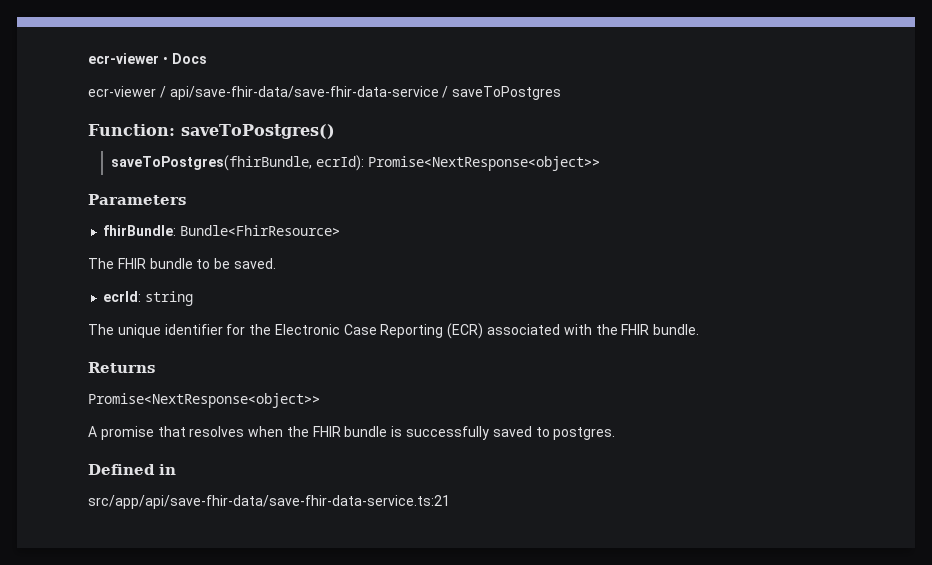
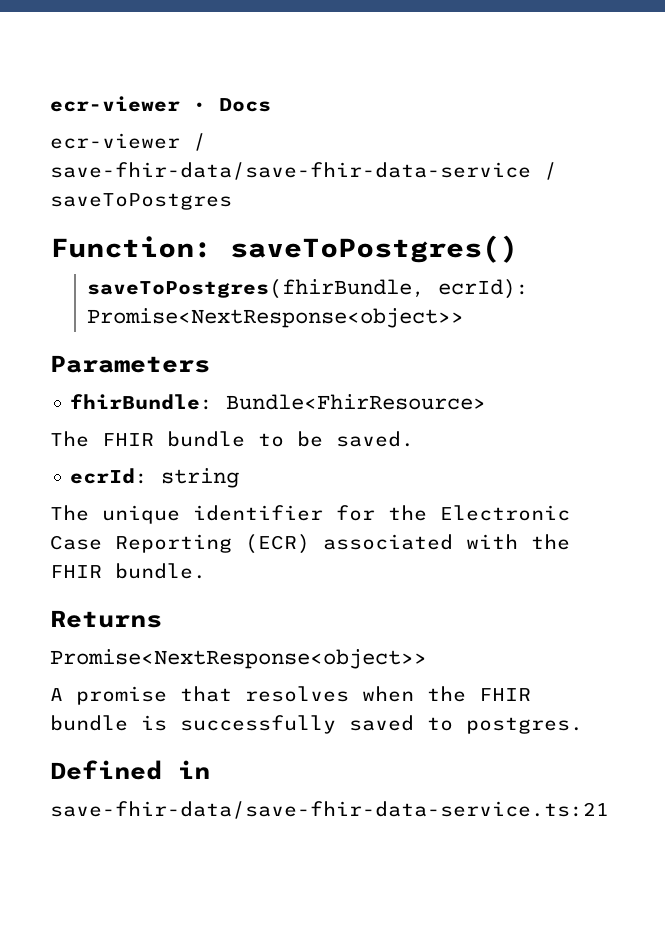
- ecr-viewer / api/save-fhir-data/save-fhir-data-service / saveToPostgres
+ ecr-viewer / save-fhir-data/save-fhir-data-service / saveToPostgres
- src/app/api/save-fhir-data/save-fhir-data-service.ts:21
+ save-fhir-data/save-fhir-data-service.ts:21

